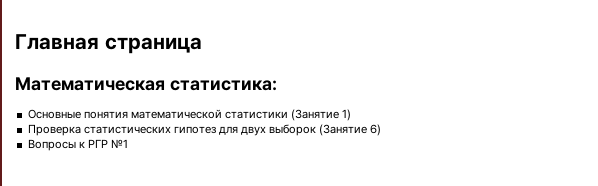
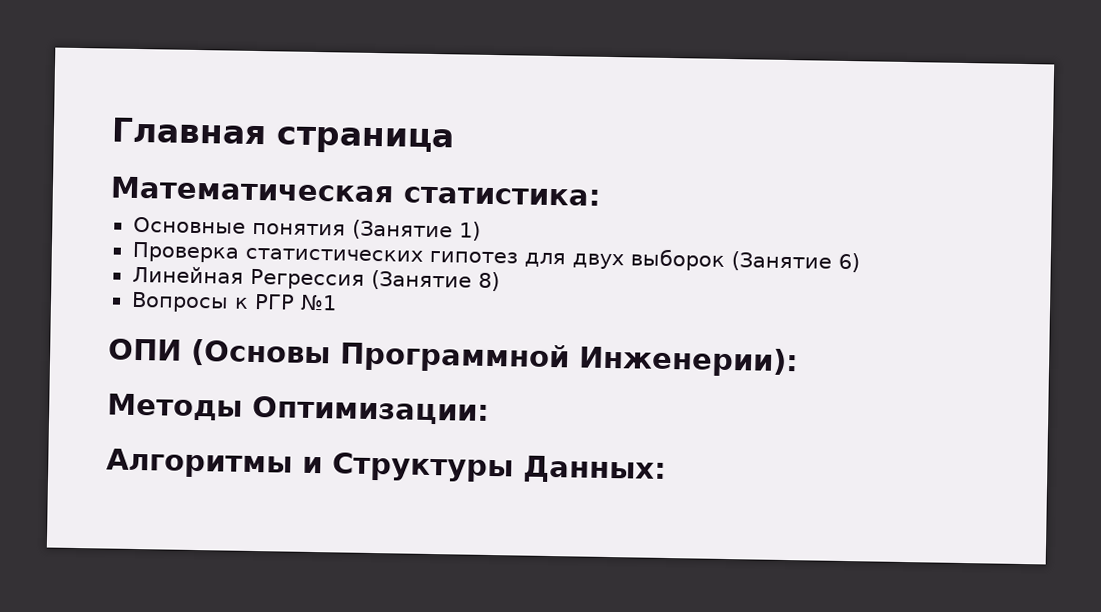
- Основные понятия математической статистики (Занятие 1)
+ Основные понятия (Занятие 1)
+ Линейная Регрессия (Занятие 8)
+ ОПИ (Основы Программной Инженерии):
+ Методы Оптимизации:
+ Алгоритмы и Структуры Данных:

